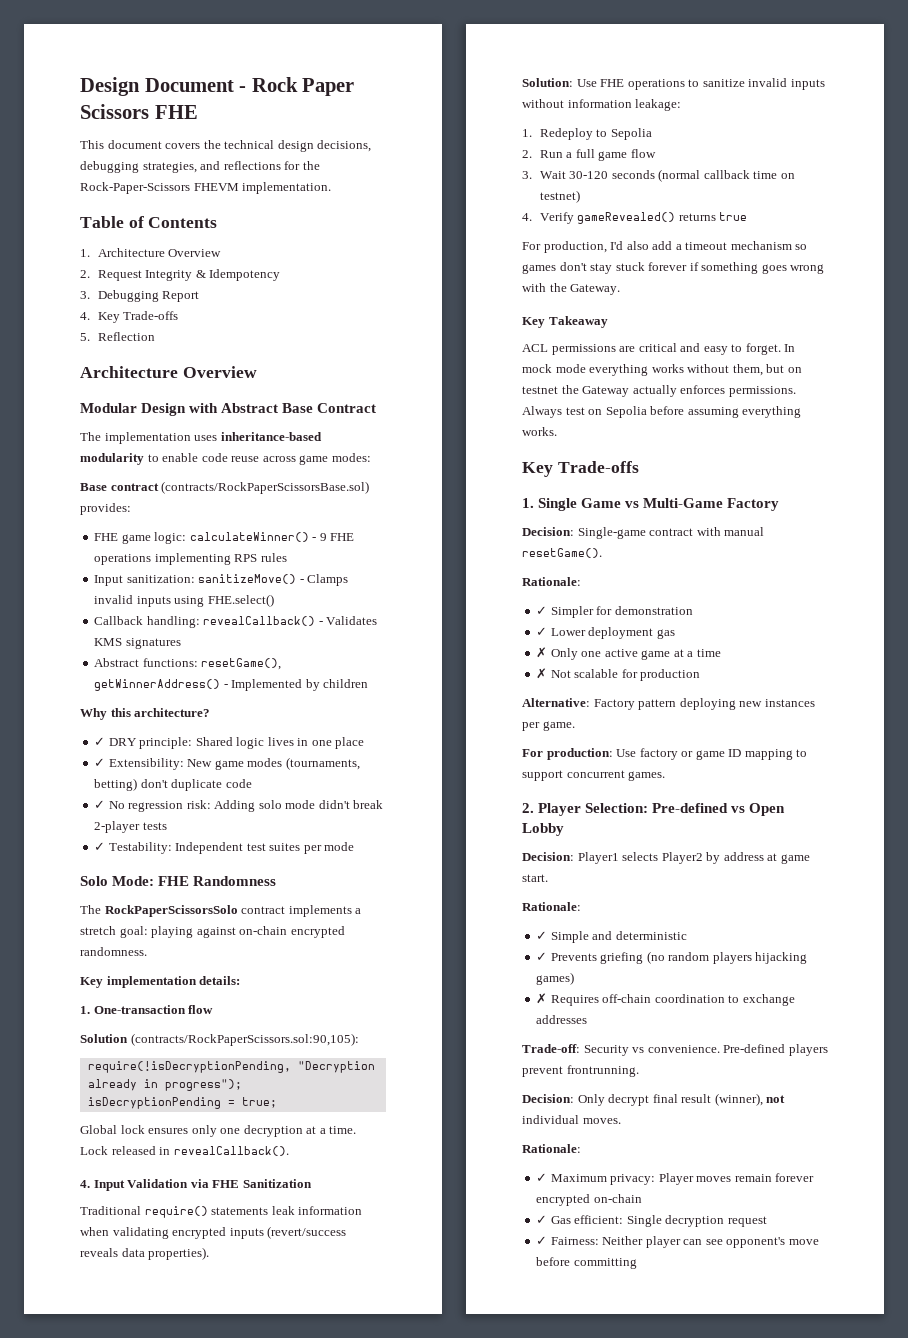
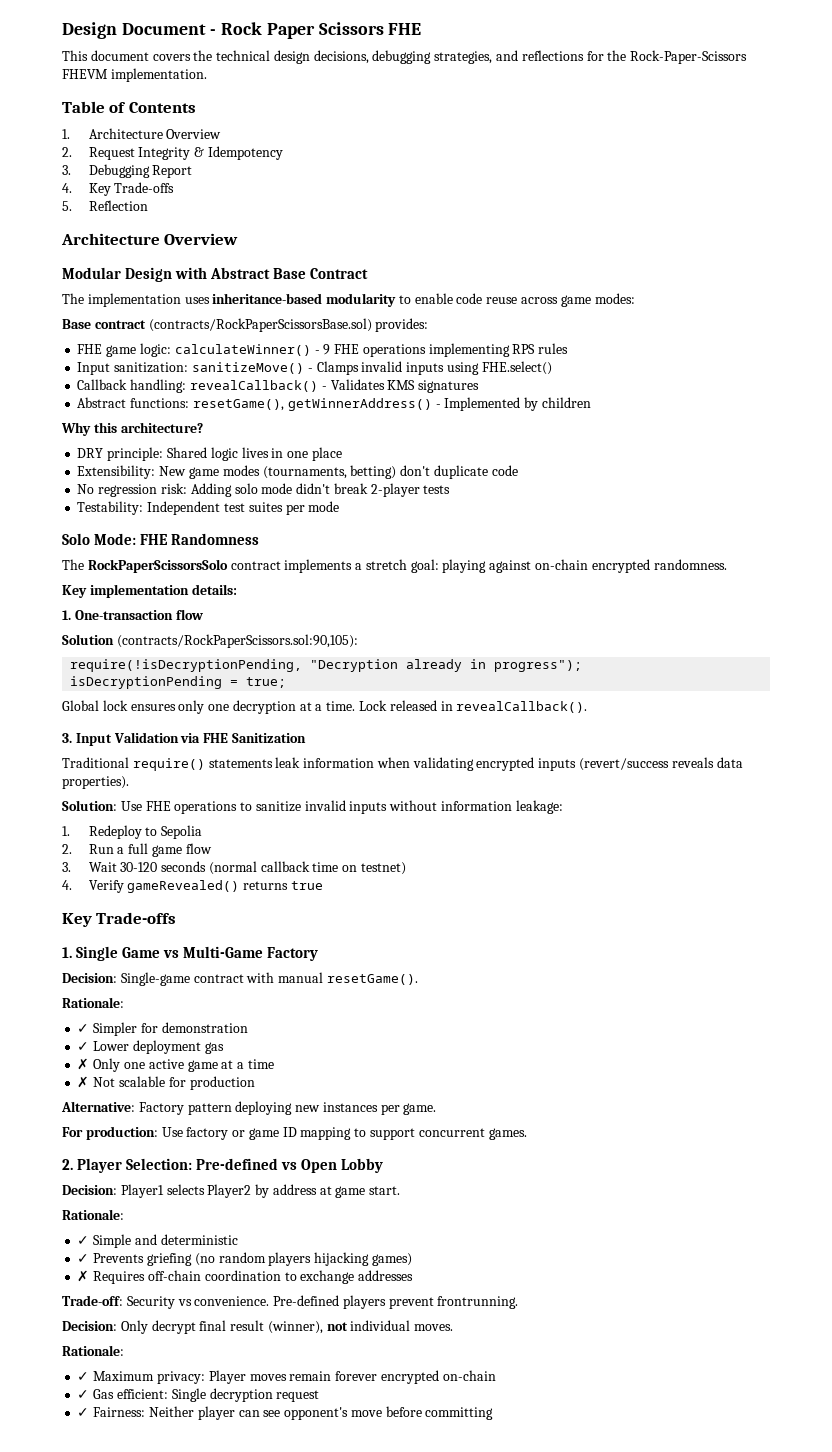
- ✓ DRY principle: Shared logic lives in one place
+ DRY principle: Shared logic lives in one place
- ✓ Extensibility: New game modes (tournaments, betting) don't duplicate code
+ Extensibility: New game modes (tournaments, betting) don't duplicate code
- ✓ No regression risk: Adding solo mode didn't break 2-player tests
+ No regression risk: Adding solo mode didn't break 2-player tests
- ✓ Testability: Independent test suites per mode
+ Testability: Independent test suites per mode
- 4. Input Validation via FHE Sanitization
+ 3. Input Validation via FHE Sanitization
- For production, I'd also add a timeout mechanism so games don't stay stuck forever if something goes wrong with the Gateway.
- Key Takeaway
- ACL permissions are critical and easy to forget. In mock mode everything works without them, but on testnet the Gateway actually enforces permissions. Always test on Sepolia before assuming everything works.

